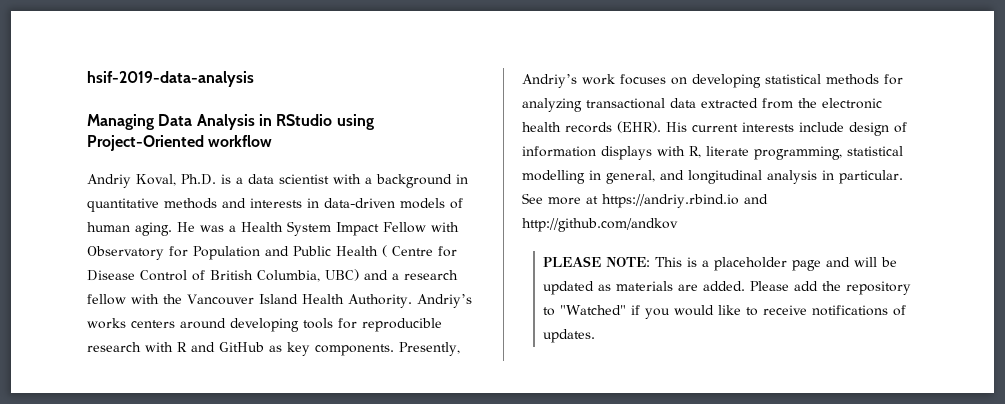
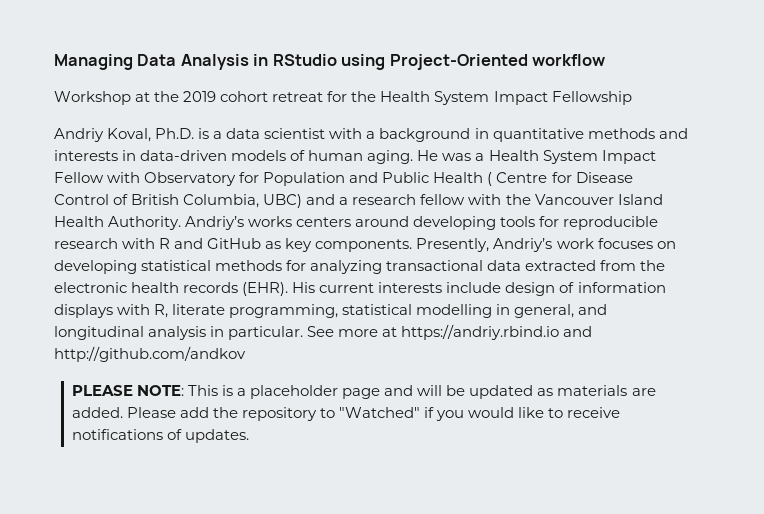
- hsif-2019-data-analysis
+ Workshop at the 2019 cohort retreat for the Health System Impact Fellowship

